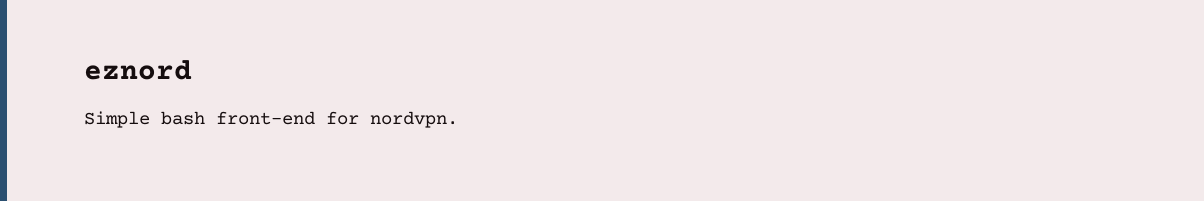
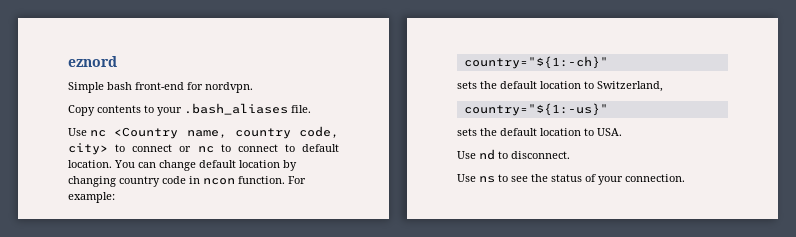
+ Copy contents to your .bash_aliases file.
+ Use nc <Country name, country code, city> to connect or nc to connect to default location. You can change default location by changing country code in ncon function. For example:
+ country="${1:-ch}"
+ sets the default location to Switzerland,
+ country="${1:-us}"
+ sets the default location to USA.
+ Use nd to disconnect.
+ Use ns to see the status of your connection.

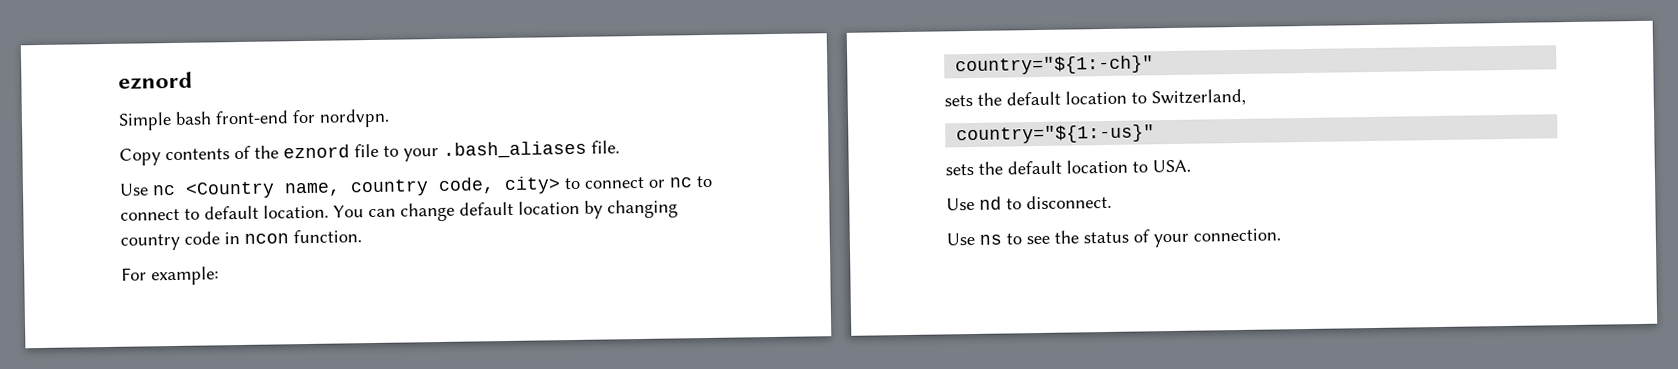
- Copy contents to your .bash_aliases file.
+ Copy contents of the eznord file to your .bash_aliases file.
- You can change default location by changing country code in ncon function. For example:
+ You can change default location by changing country code in ncon function.
+ For example:

